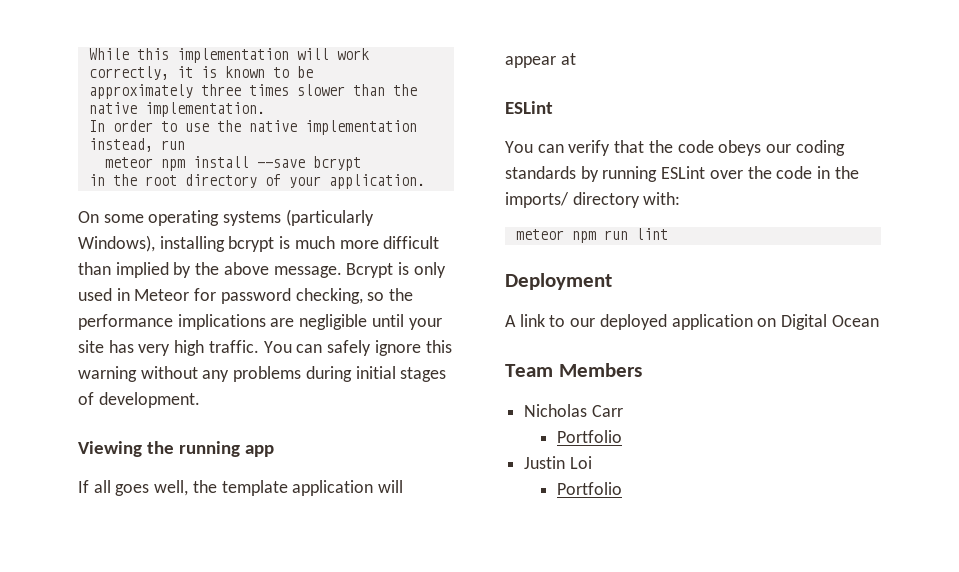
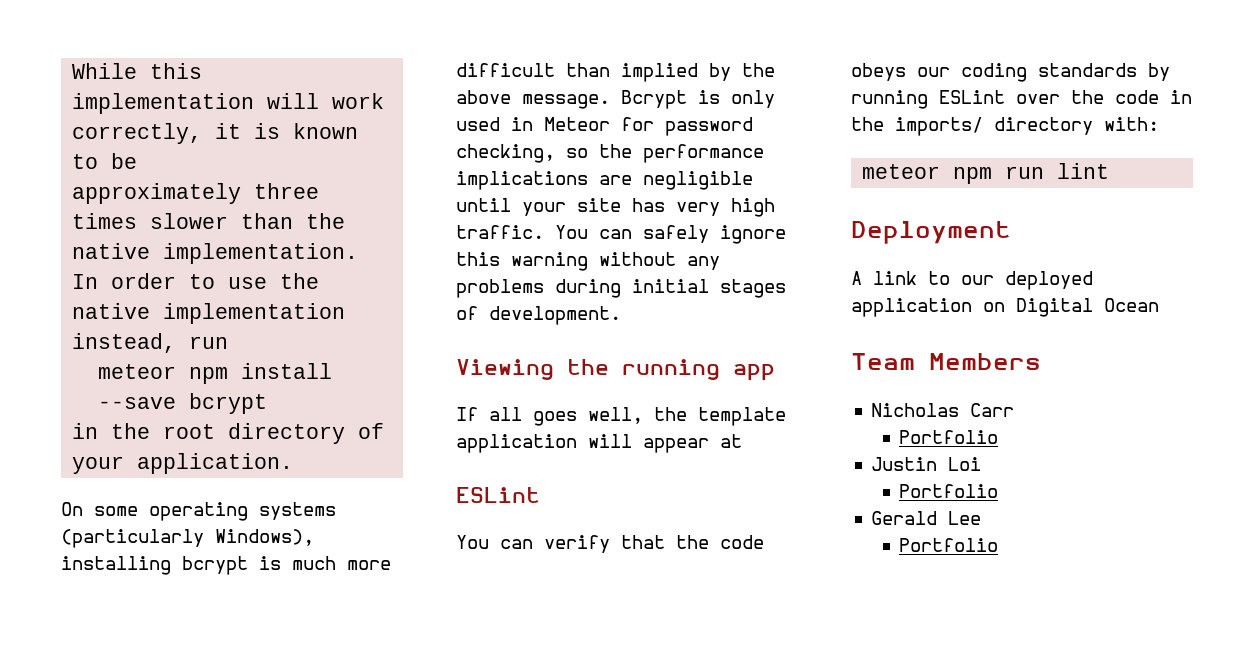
+ Gerald Lee
+ Portfolio

